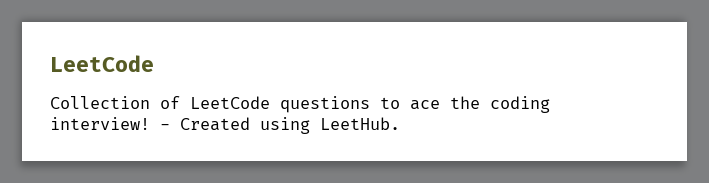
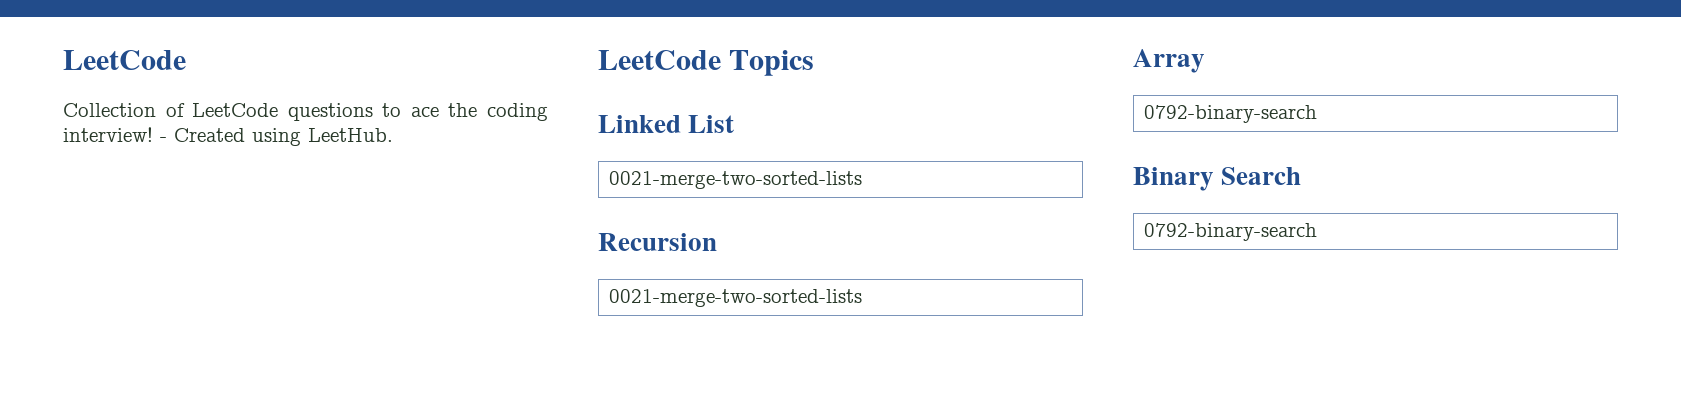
+ LeetCode Topics
+ Linked List
+ 0021-merge-two-sorted-lists
+ Recursion
+ 0021-merge-two-sorted-lists
+ Array
+ 0792-binary-search
+ Binary Search
+ 0792-binary-search

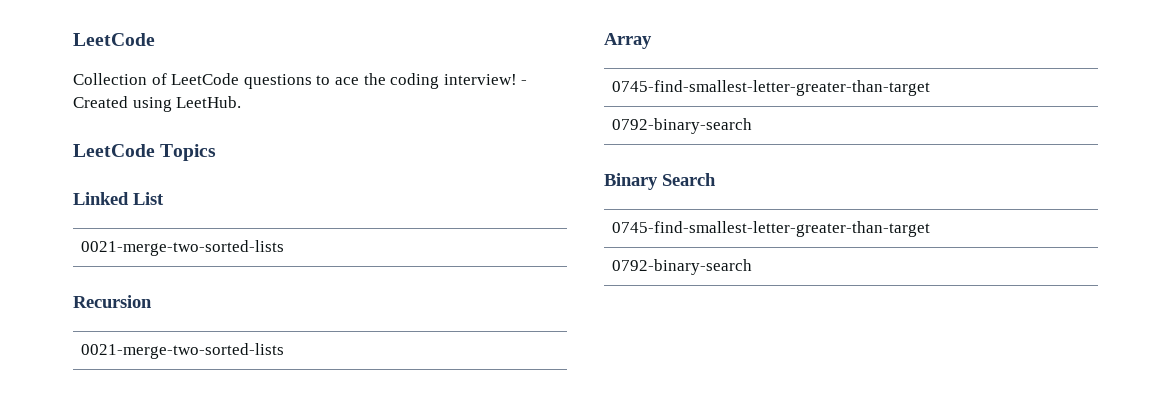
  Array
+ 0745-find-smallest-letter-greater-than-target
  Binary Search
+ 0745-find-smallest-letter-greater-than-target

